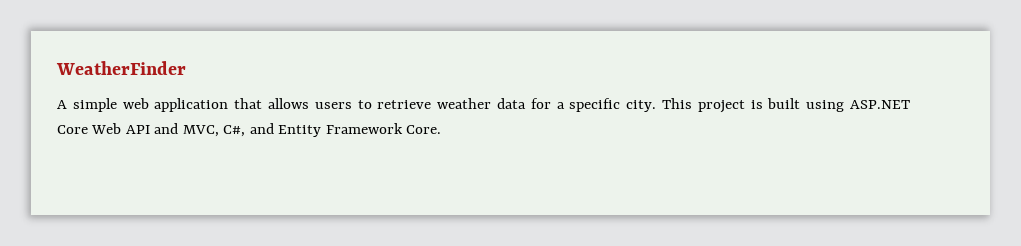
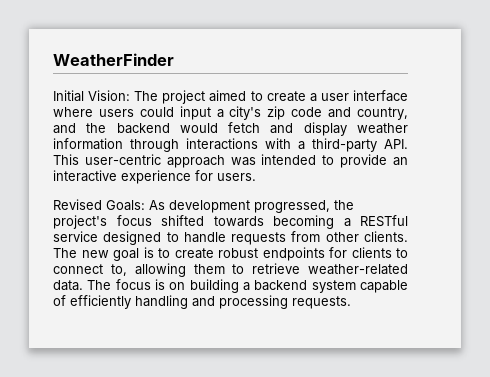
- A simple web application that allows users to retrieve weather data for a specific city. This project is built using ASP.NET Core Web API and MVC, C#, and Entity Framework Core.
+ Initial Vision: The project aimed to create a user interface where users could input a city's zip code and country, and the backend would fetch and display weather information through interactions with a third-party API. This user-centric approach was intended to provide an interactive experience for users.
+ Revised Goals: As development progressed, the project's focus shifted towards becoming a RESTful service designed to handle requests from other clients. The new goal is to create robust endpoints for clients to connect to, allowing them to retrieve weather-related data. The focus is on building a backend system capable of efficiently handling and processing requests.

